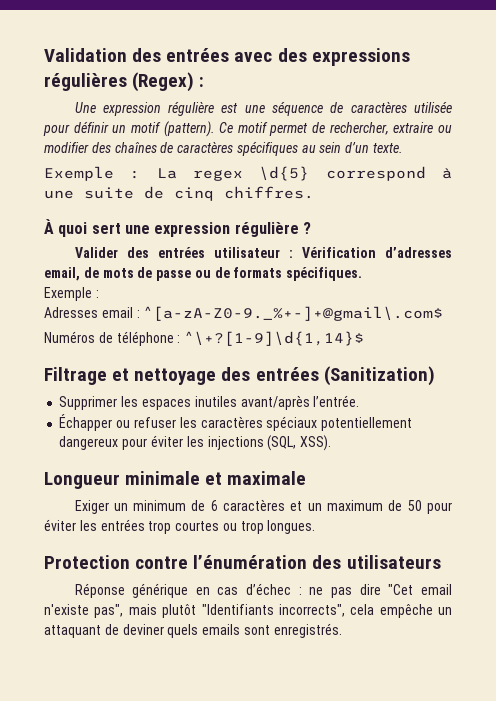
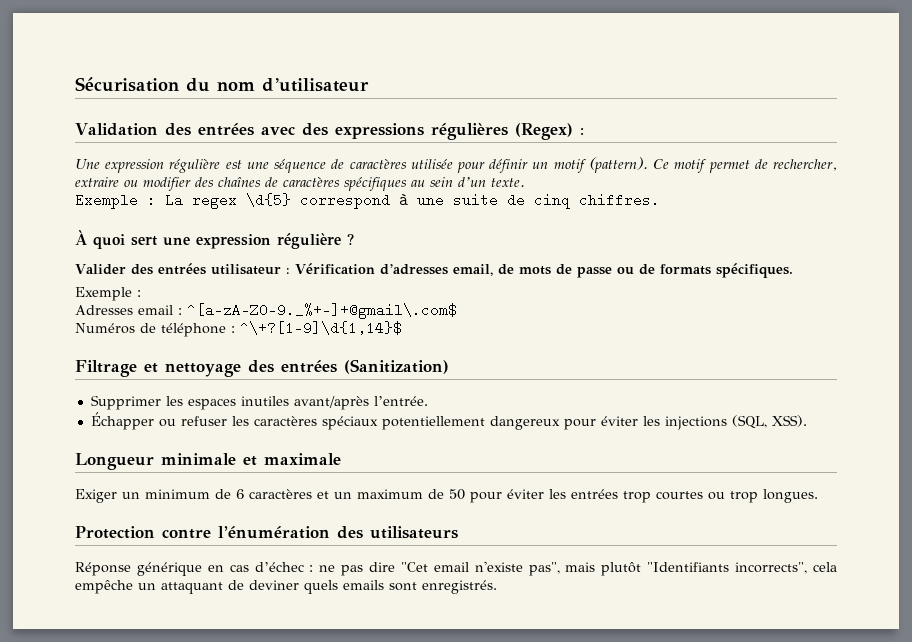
+ Sécurisation du nom d’utilisateur

